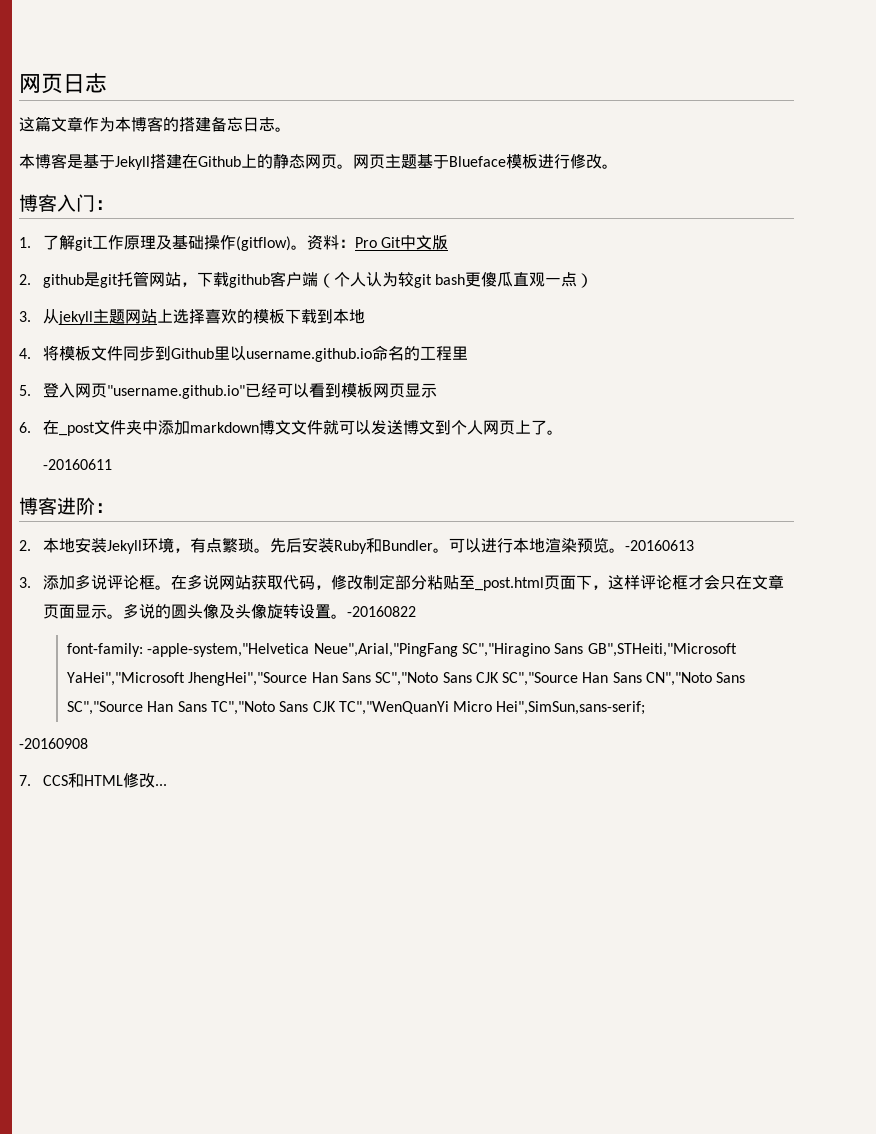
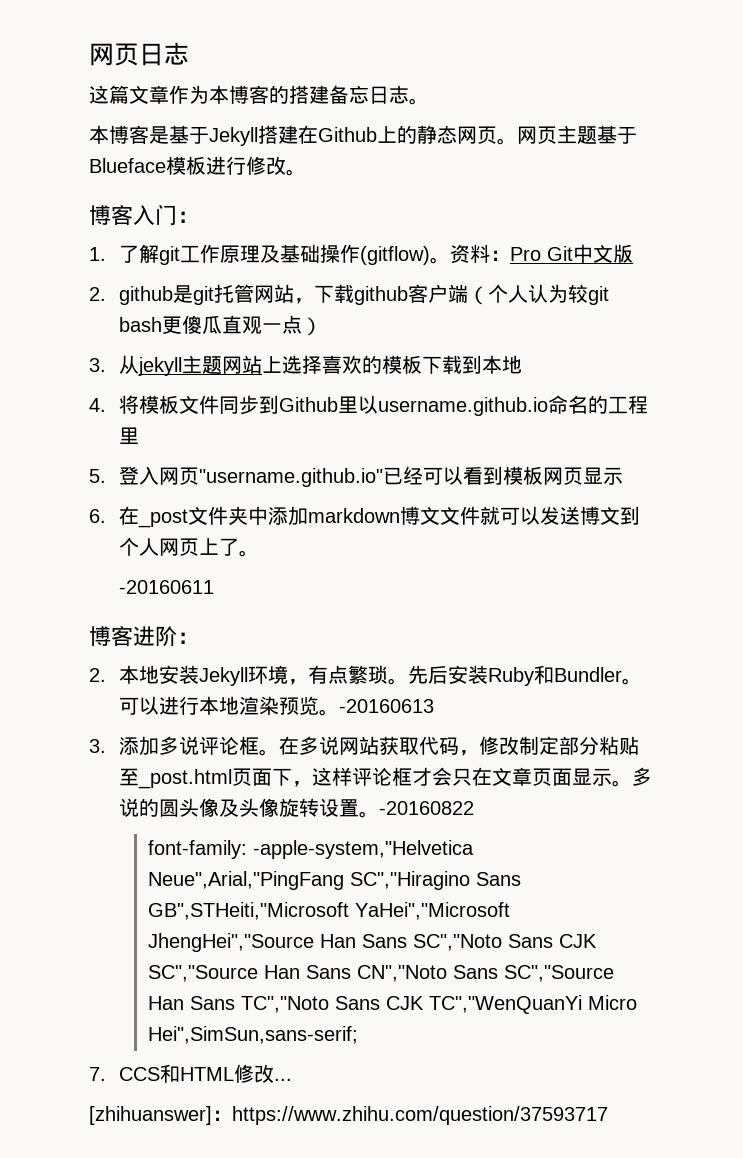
- -20160908
+ [zhihuanswer]：https://www.zhihu.com/question/37593717

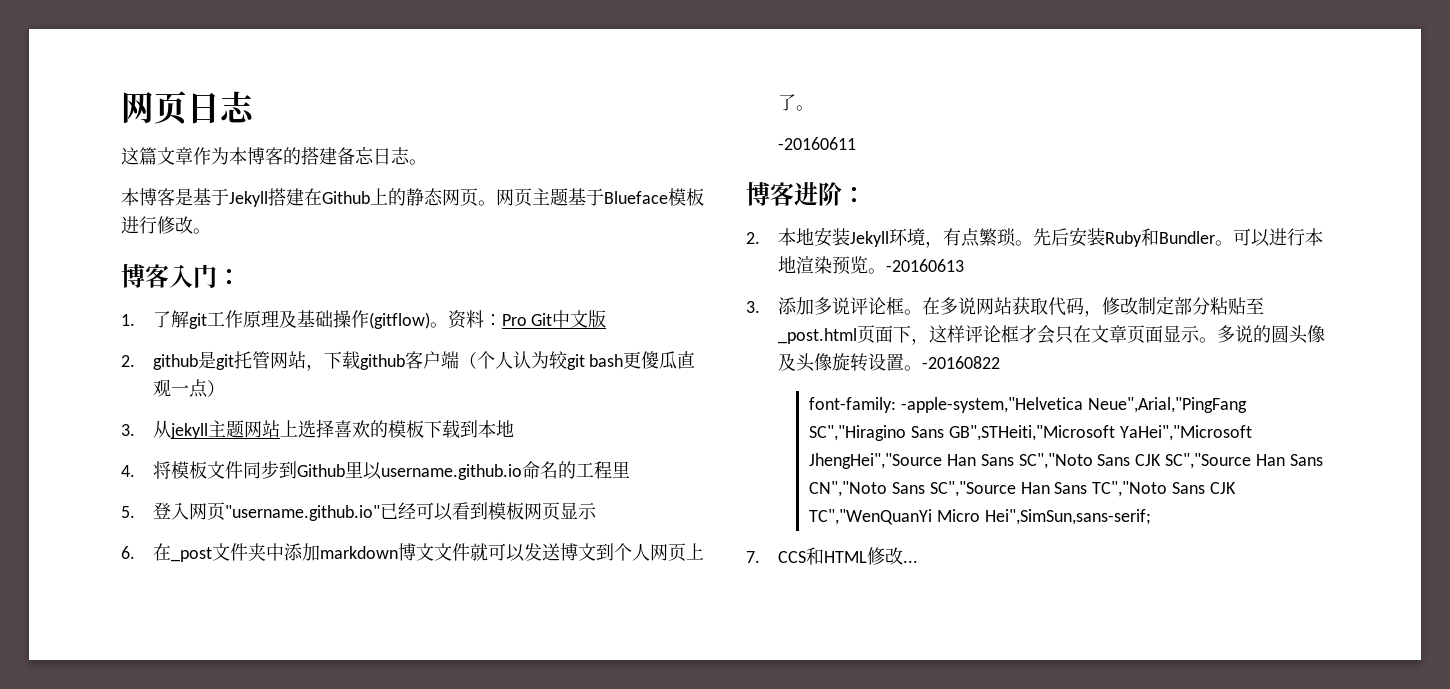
- [zhihuanswer]：https://www.zhihu.com/question/37593717

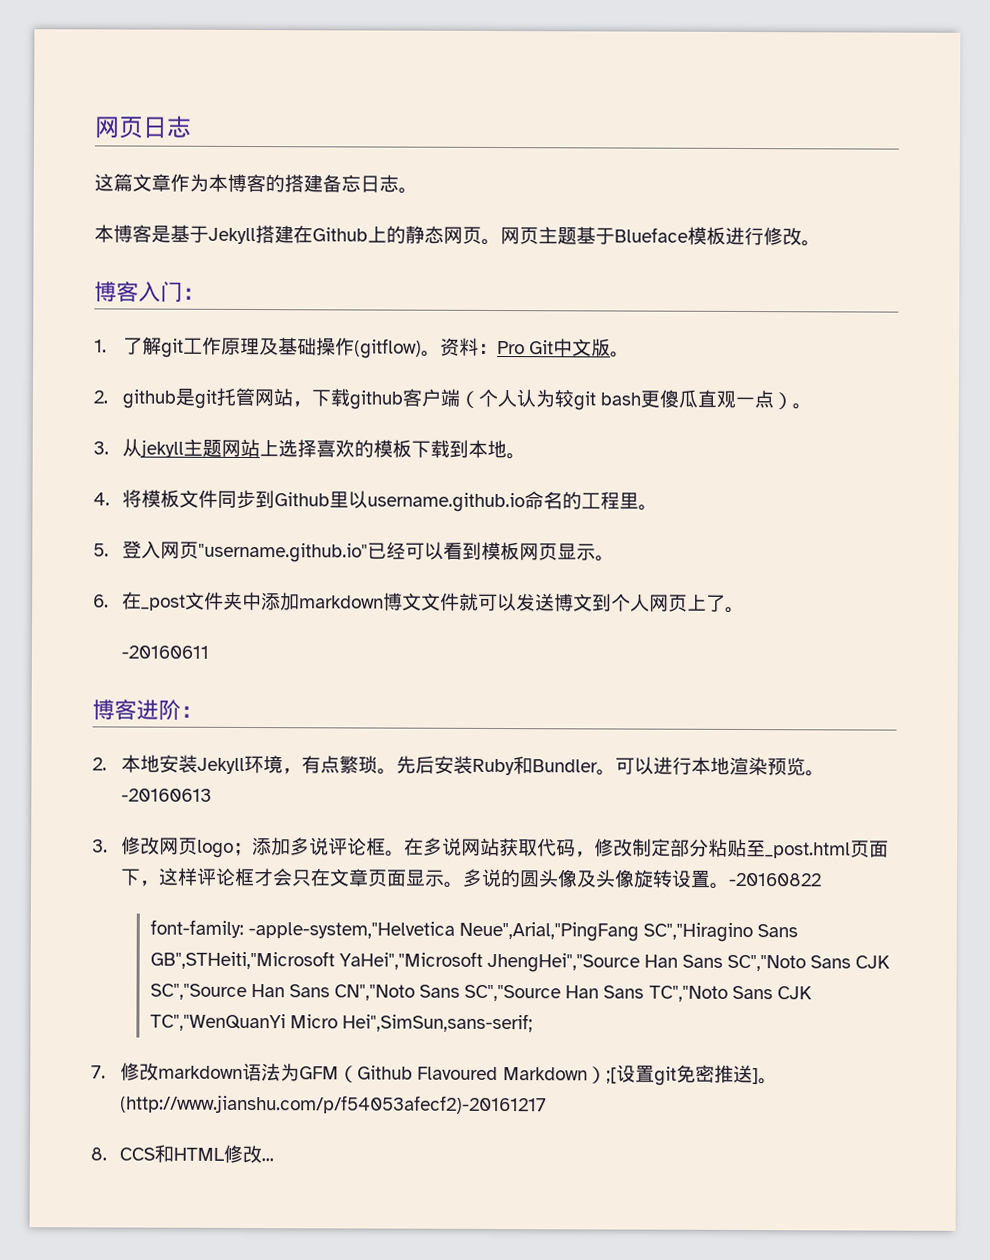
- 资料：Pro Git中文版
+ 资料：Pro Git中文版。
- 2. github是git托管网站，下载github客户端（个人认为较git bash更傻瓜直观一点）
+ 2. github是git托管网站，下载github客户端（个人认为较git bash更傻瓜直观一点）。
- 3.从jekyll主题网站上选择喜欢的模板下载到本地
+ 3.从jekyll主题网站上选择喜欢的模板下载到本地。
- 4.将模板文件同步到Github里以username.github.io命名的工程里
+ 4.将模板文件同步到Github里以username.github.io命名的工程里。
- 5.登入网页"username.github.io"已经可以看到模板网页显示
+ 5.登入网页"username.github.io"已经可以看到模板网页显示。
- 3.添加多说评论框。
+ 3.修改网页logo；添加多说评论框。
- 7. CCS和HTML修改...
+ 7.修改markdown语法为GFM（Github Flavoured Markdown）;[设置git免密推送]。(http://www.jianshu.com/p/f54053afecf2)-20161217
+ 8. CCS和HTML修改...

